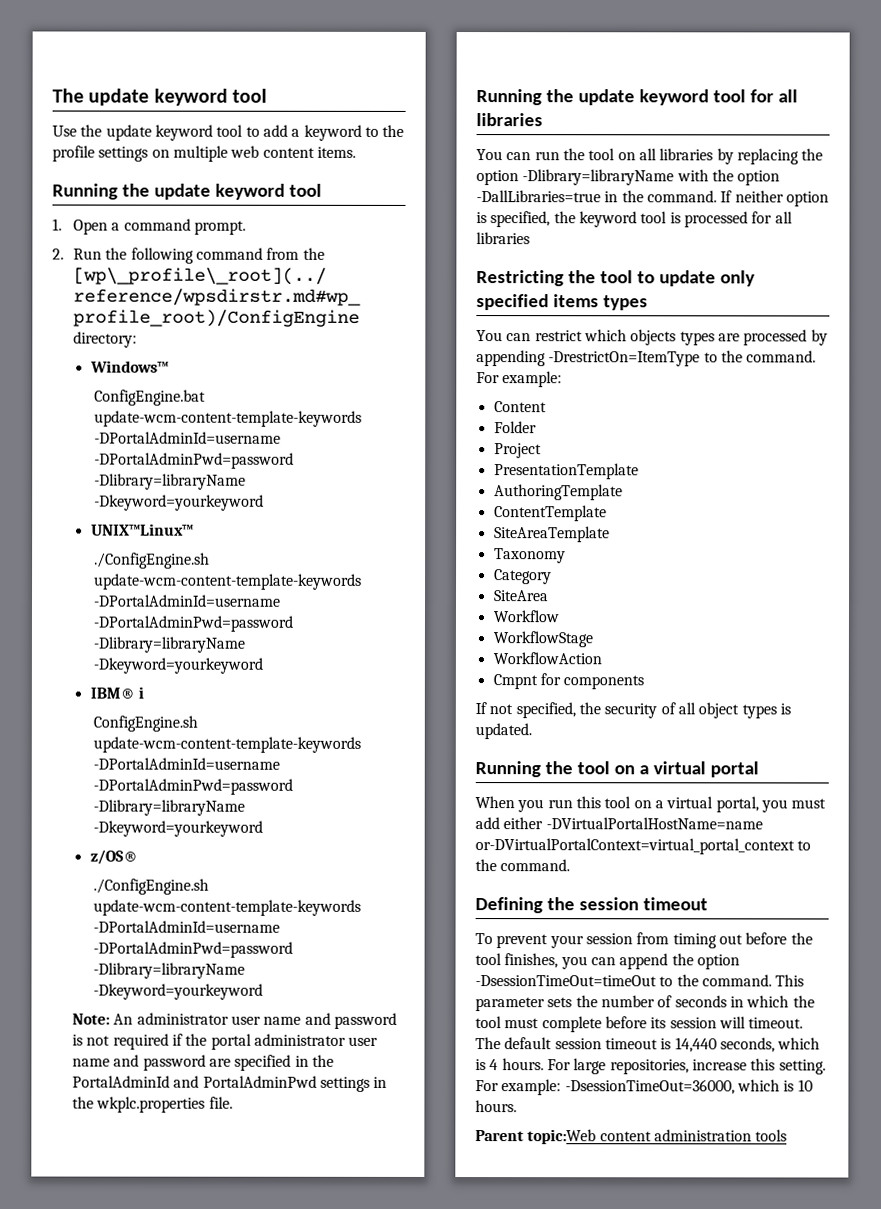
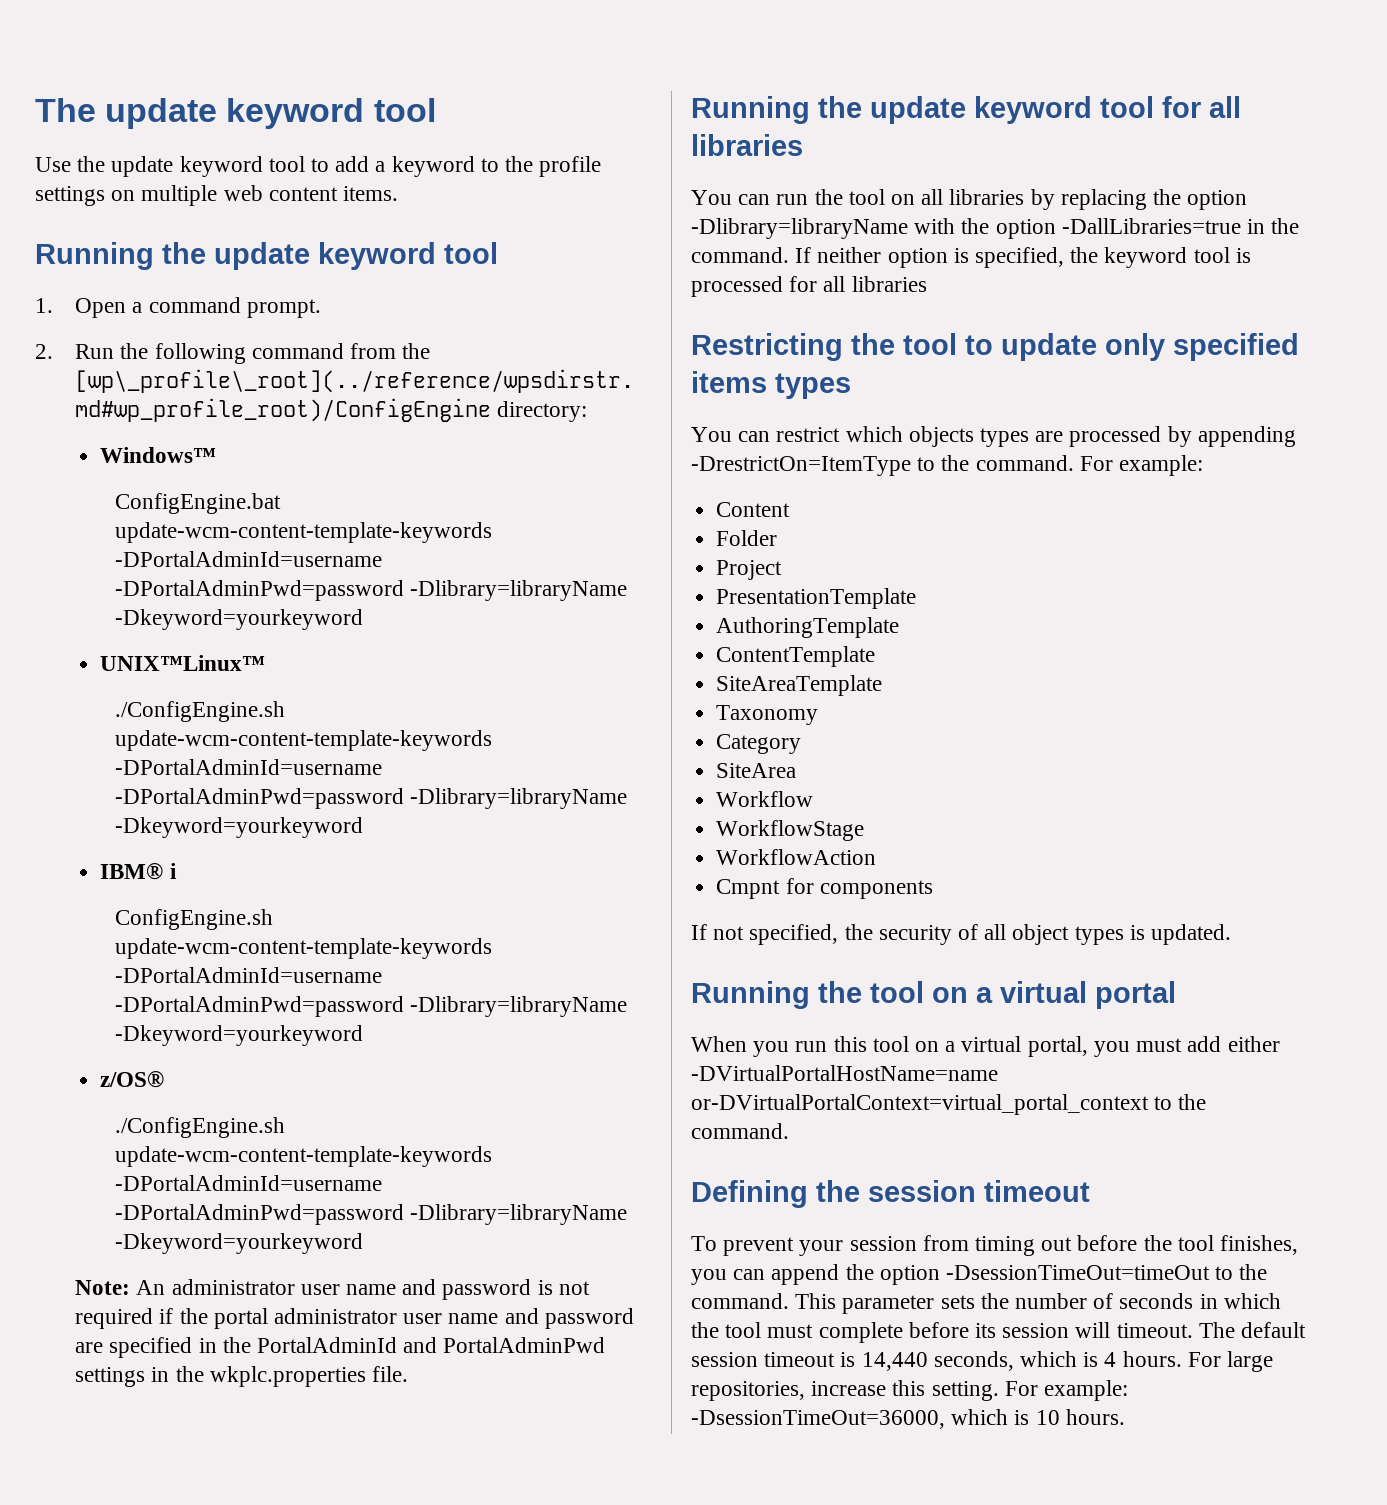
- Parent topic:Web content administration tools

